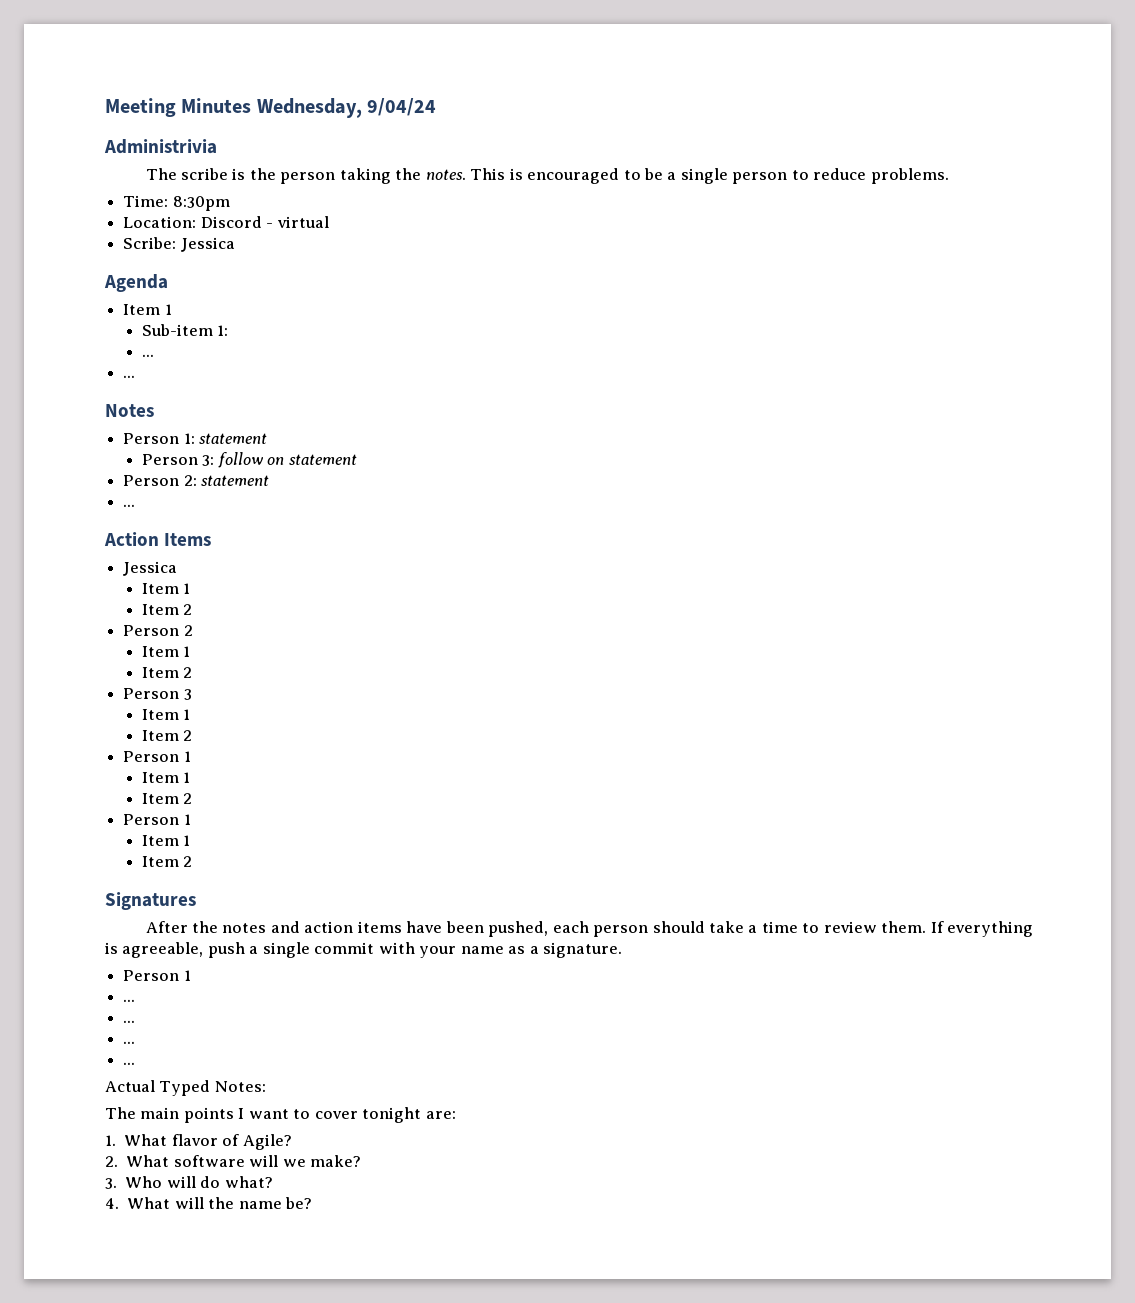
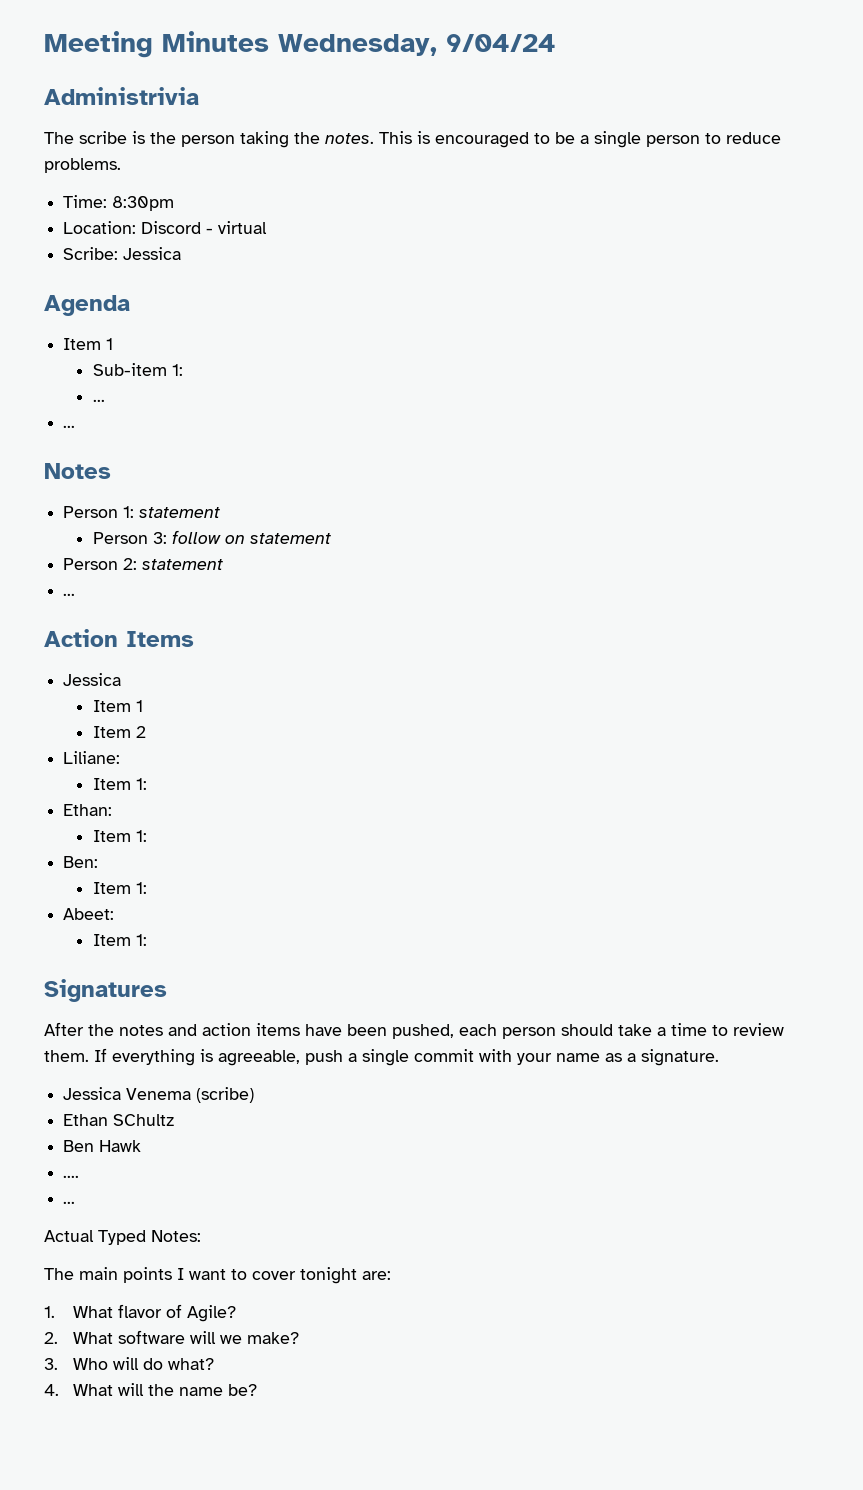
- Person 2
- Item 1
- Item 2
- Person 3
- Item 1
- Item 2
- Person 1
- Item 1
- Item 2
- Person 1
- Item 1
- Item 2
+ Liliane:
+ Item 1:
+ Ethan:
+ Item 1:
+ Ben:
+ Item 1:
+ Abeet:
+ Item 1:
  If everything is agreeable, push a single commit with your name as a signature.
- Person 1
- ...
- ...
- ...
+ Jessica Venema (scribe)
+ Ethan SChultz
+ Ben Hawk
+ ....

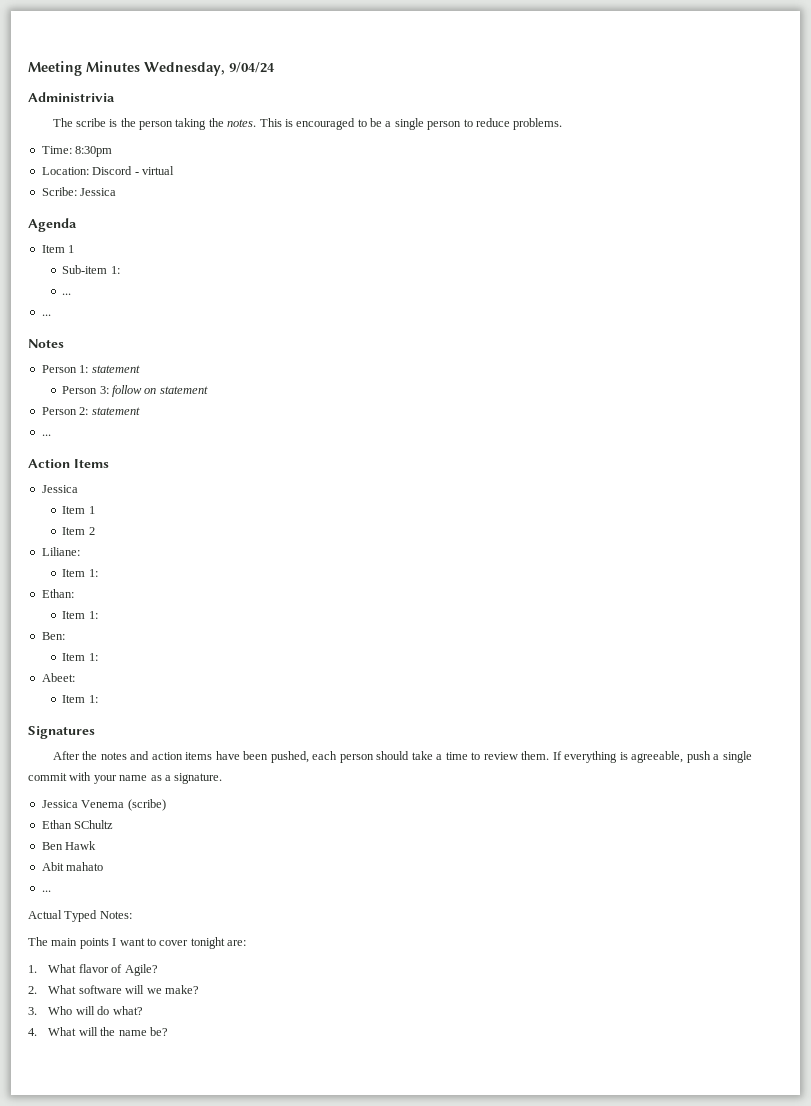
- ....
+ Abit mahato

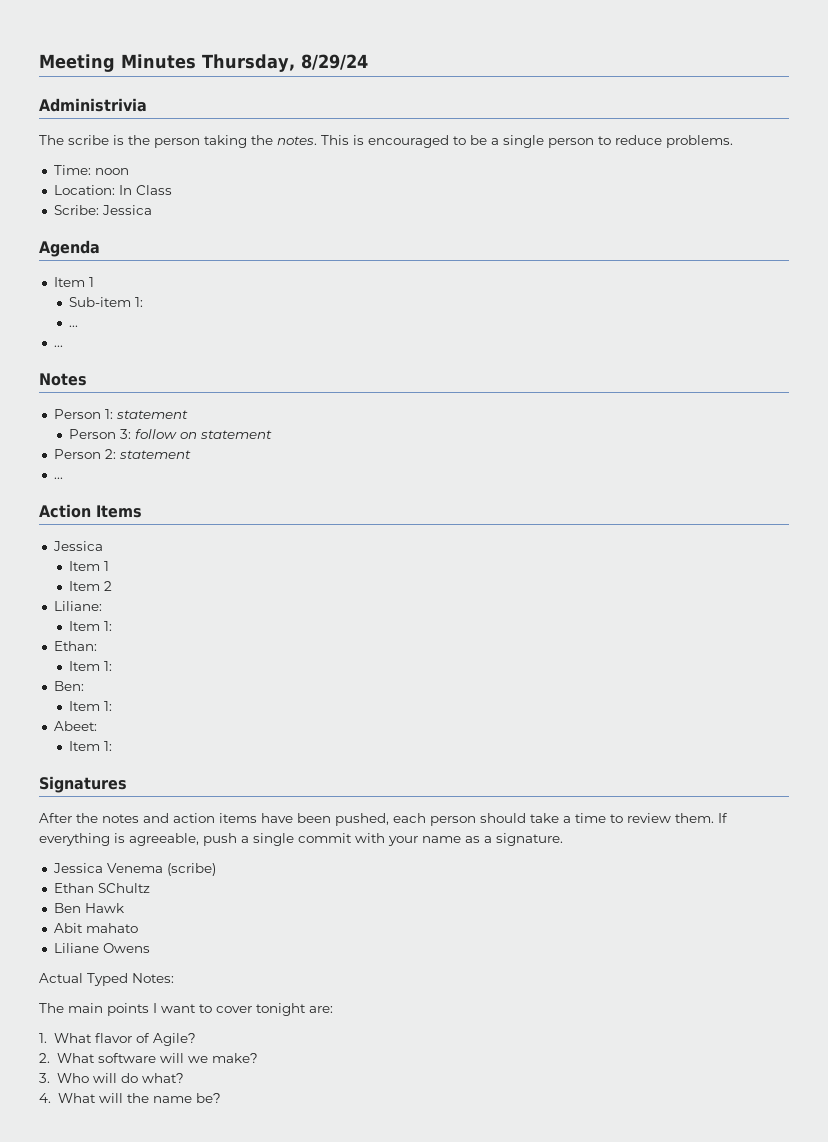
- Meeting Minutes Wednesday, 9/04/24
+ Meeting Minutes Thursday, 8/29/24
- Time: 8:30pm
+ Time: noon
- Location: Discord - virtual
+ Location: In Class
  Abit mahato
- ...
+ Liliane Owens

